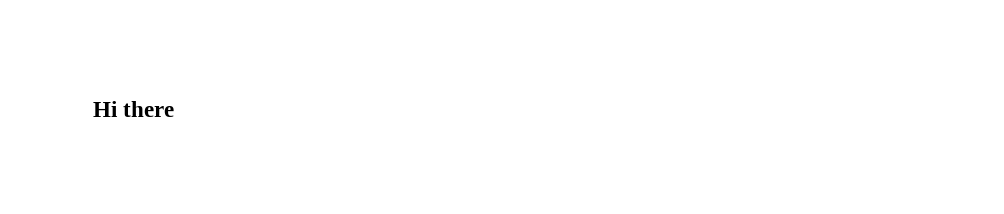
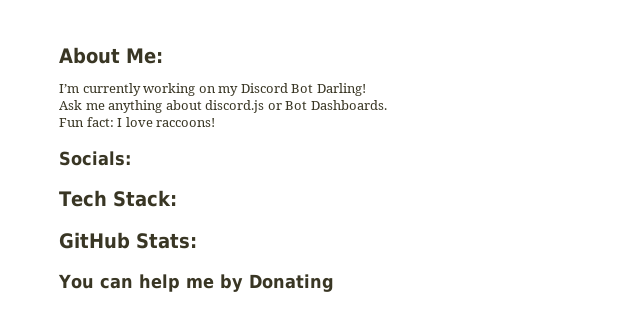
- Hi there
+ About Me:
+ I’m currently working on my Discord Bot Darling!
+ Ask me anything about discord.js or Bot Dashboards.
+ Fun fact: I love raccoons!
+ Socials:
+ Tech Stack:
+ GitHub Stats:
+ You can help me by Donating

